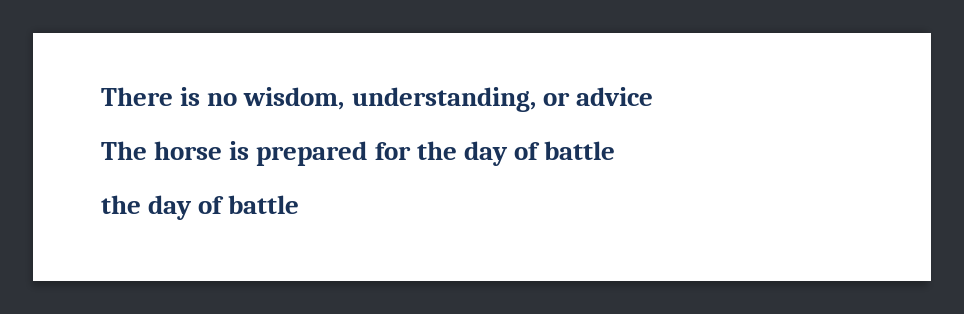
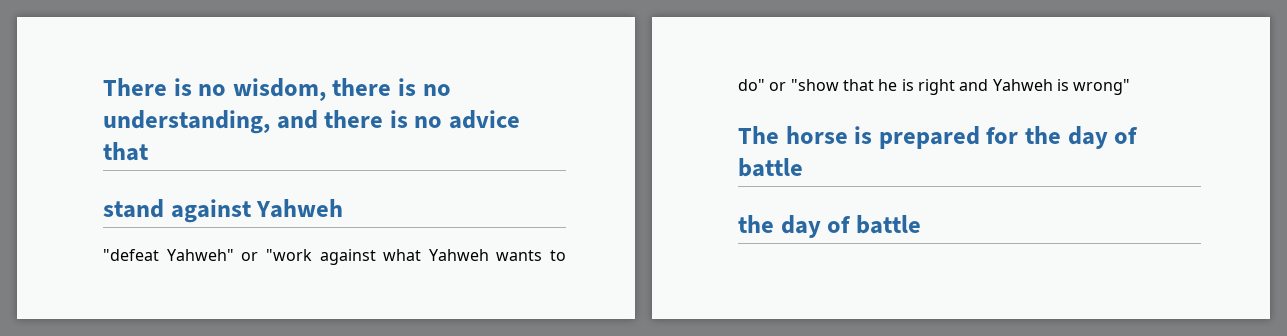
- There is no wisdom, understanding, or advice
+ There is no wisdom, there is no understanding, and there is no advice that
+ stand against Yahweh
+ "defeat Yahweh" or "work against what Yahweh wants to do" or "show that he is right and Yahweh is wrong"

